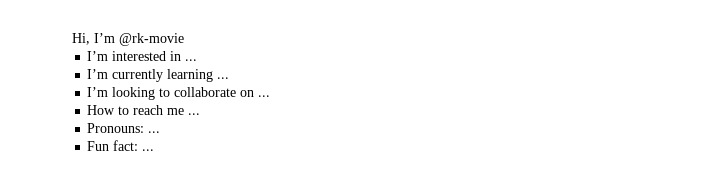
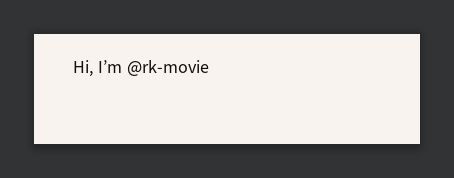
- I’m interested in ...
- I’m currently learning ...
- I’m looking to collaborate on ...
- How to reach me ...
- Pronouns: ...
- Fun fact: ...

